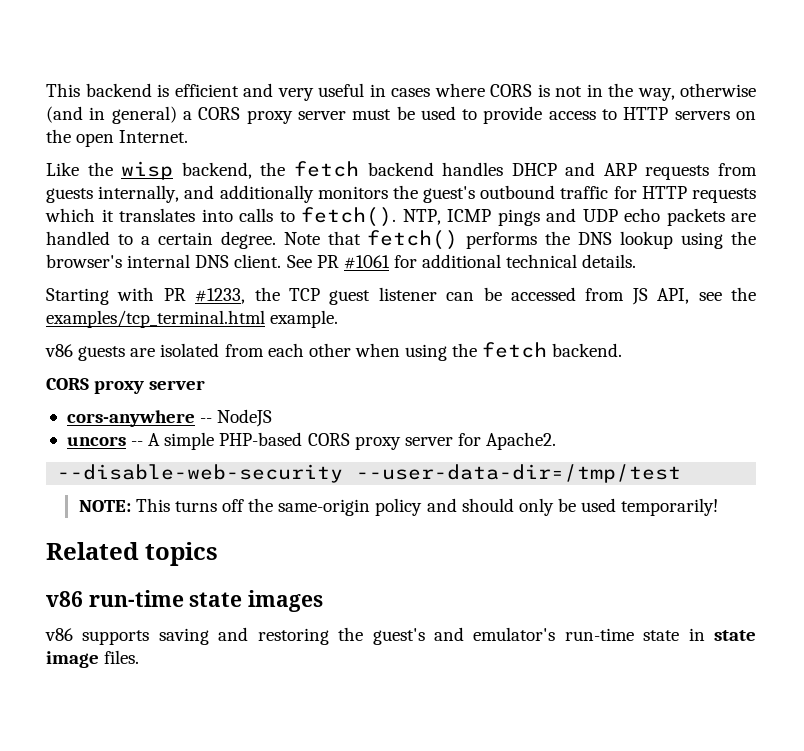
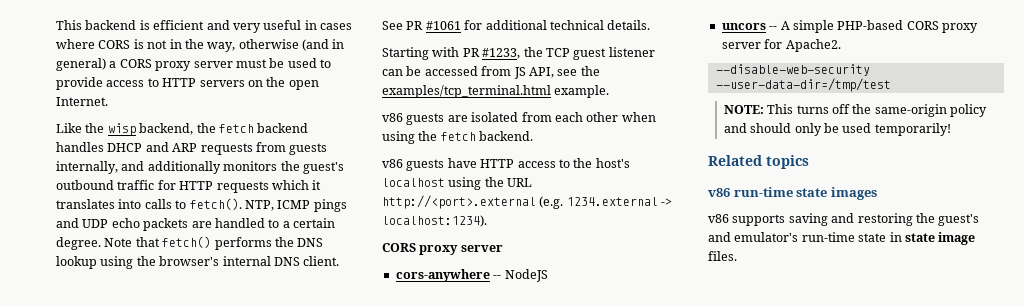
+ v86 guests have HTTP access to the host's localhost using the URL http://<port>.external (e.g. 1234.external -> localhost:1234).

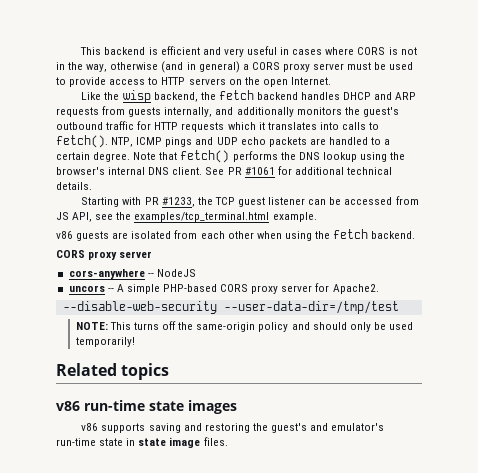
- v86 guests have HTTP access to the host's localhost using the URL http://<port>.external (e.g. 1234.external -> localhost:1234).

